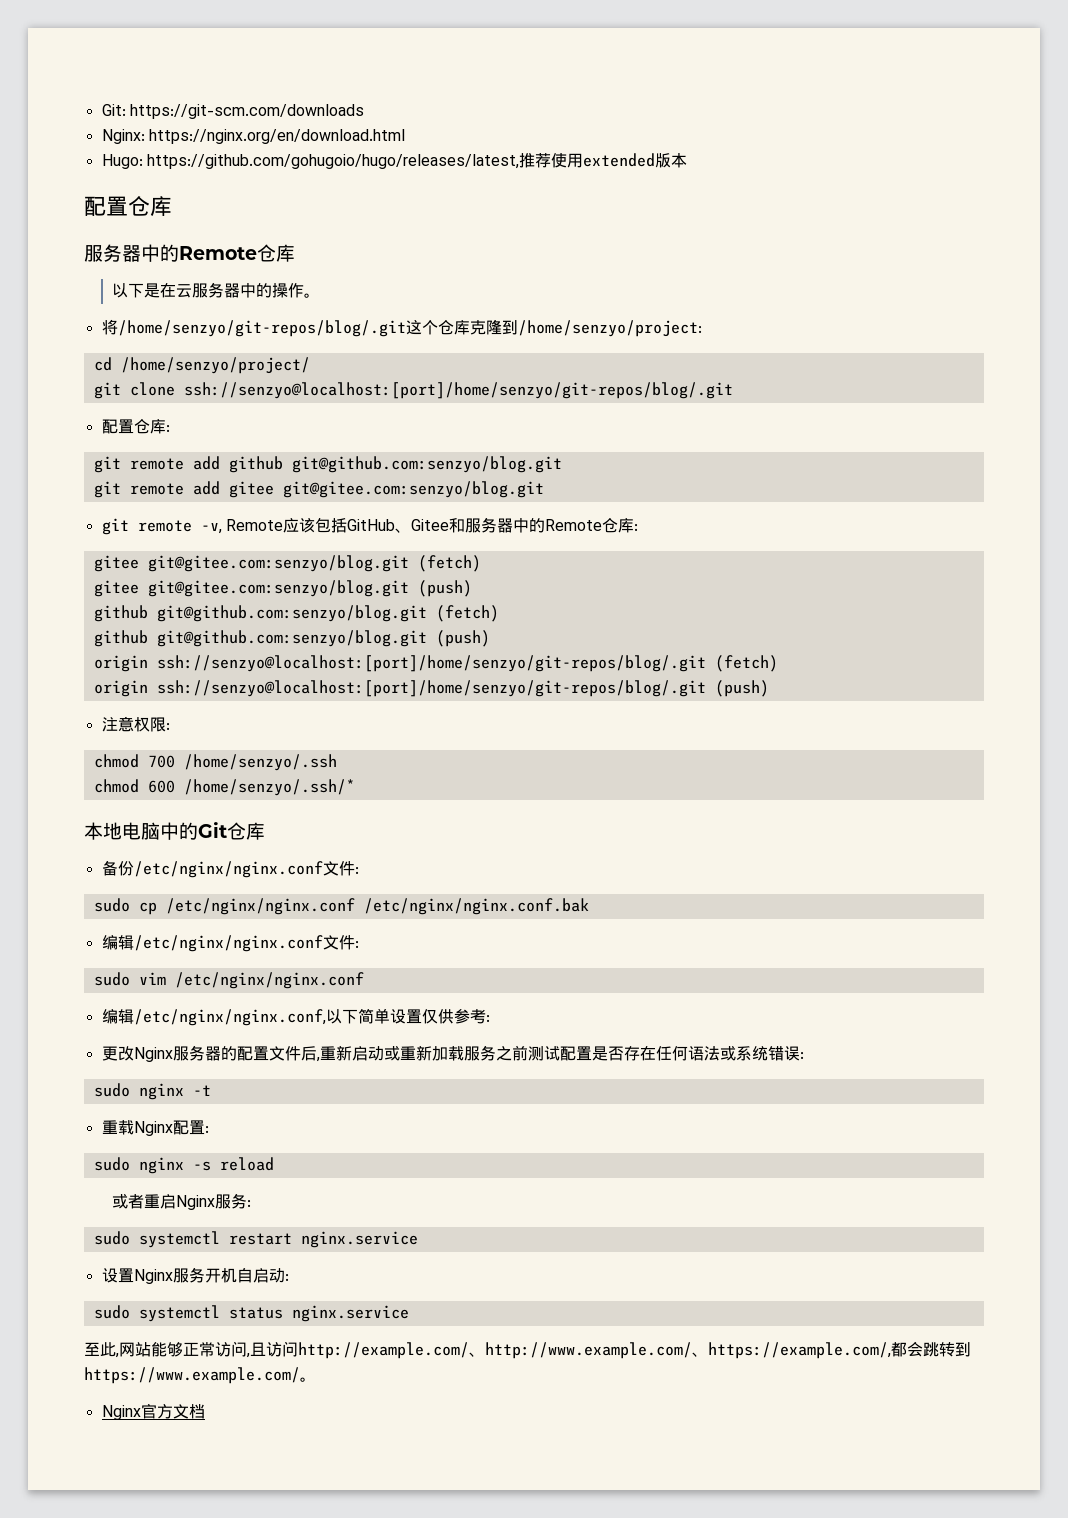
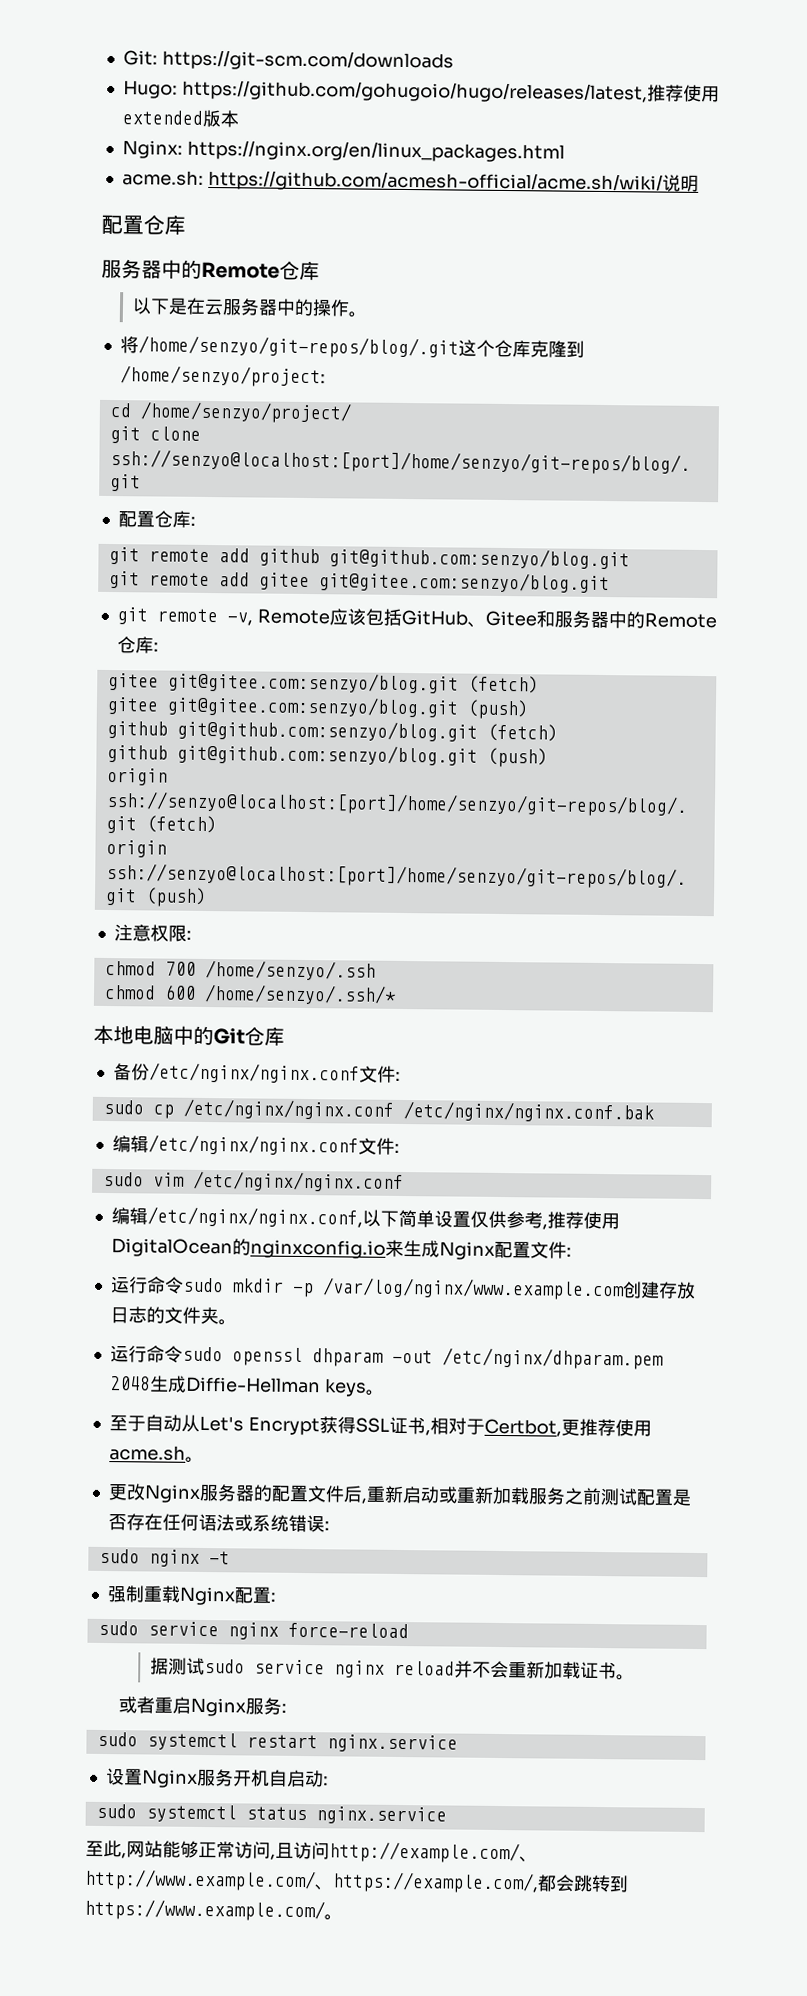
- Nginx: https://nginx.org/en/download.html
+ Nginx: https://nginx.org/en/linux_packages.html
+ acme.sh: https://github.com/acmesh-official/acme.sh/wiki/说明
- 编辑/etc/nginx/nginx.conf,以下简单设置仅供参考:
+ 编辑/etc/nginx/nginx.conf,以下简单设置仅供参考,推荐使用DigitalOcean的nginxconfig.io来生成Nginx配置文件:
+ 运行命令sudo mkdir -p /var/log/nginx/www.example.com创建存放日志的文件夹。
+ 运行命令sudo openssl dhparam -out /etc/nginx/dhparam.pem 2048生成Diffie-Hellman keys。
+ 至于自动从Let's Encrypt获得SSL证书,相对于Certbot,更推荐使用acme.sh。
- 重载Nginx配置:
+ 强制重载Nginx配置:
- sudo nginx -s reload
+ sudo service nginx force-reload
+ 据测试sudo service nginx reload并不会重新加载证书。
- Nginx官方文档

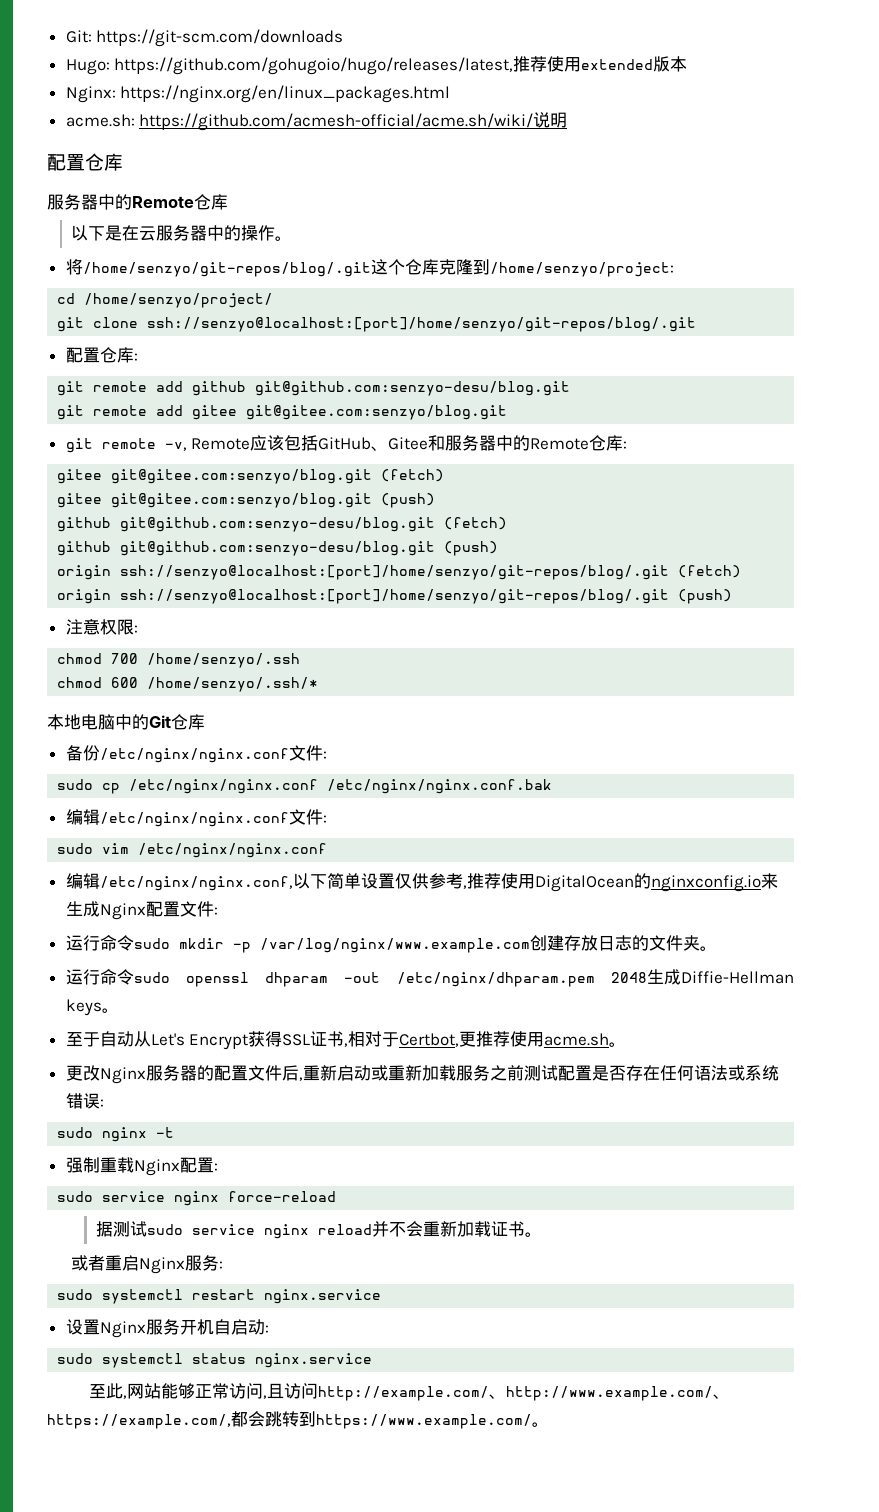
- git remote add github git@github.com:senzyo/blog.git
+ git remote add github git@github.com:senzyo-desu/blog.git
- github git@github.com:senzyo/blog.git (fetch)
+ github git@github.com:senzyo-desu/blog.git (fetch)
- github git@github.com:senzyo/blog.git (push)
+ github git@github.com:senzyo-desu/blog.git (push)

